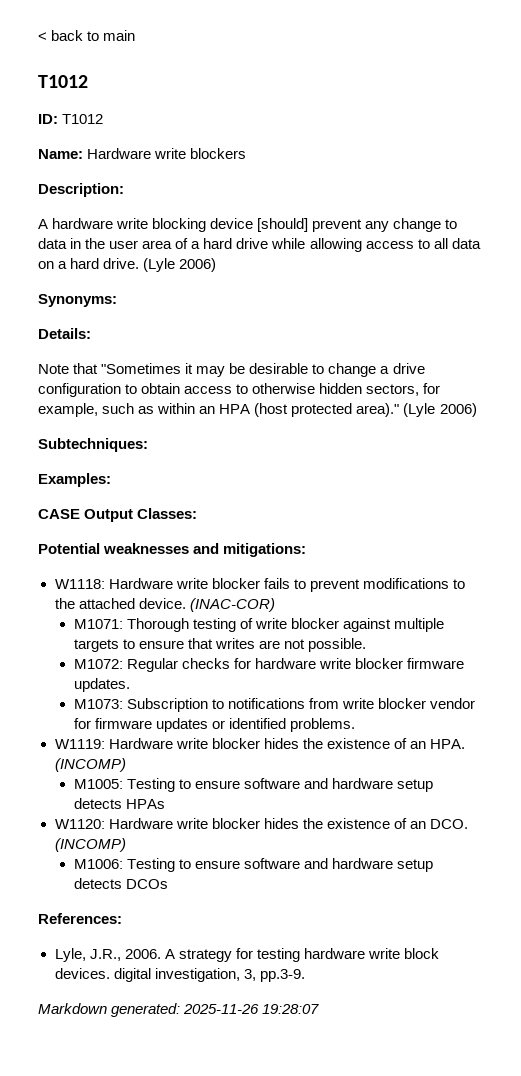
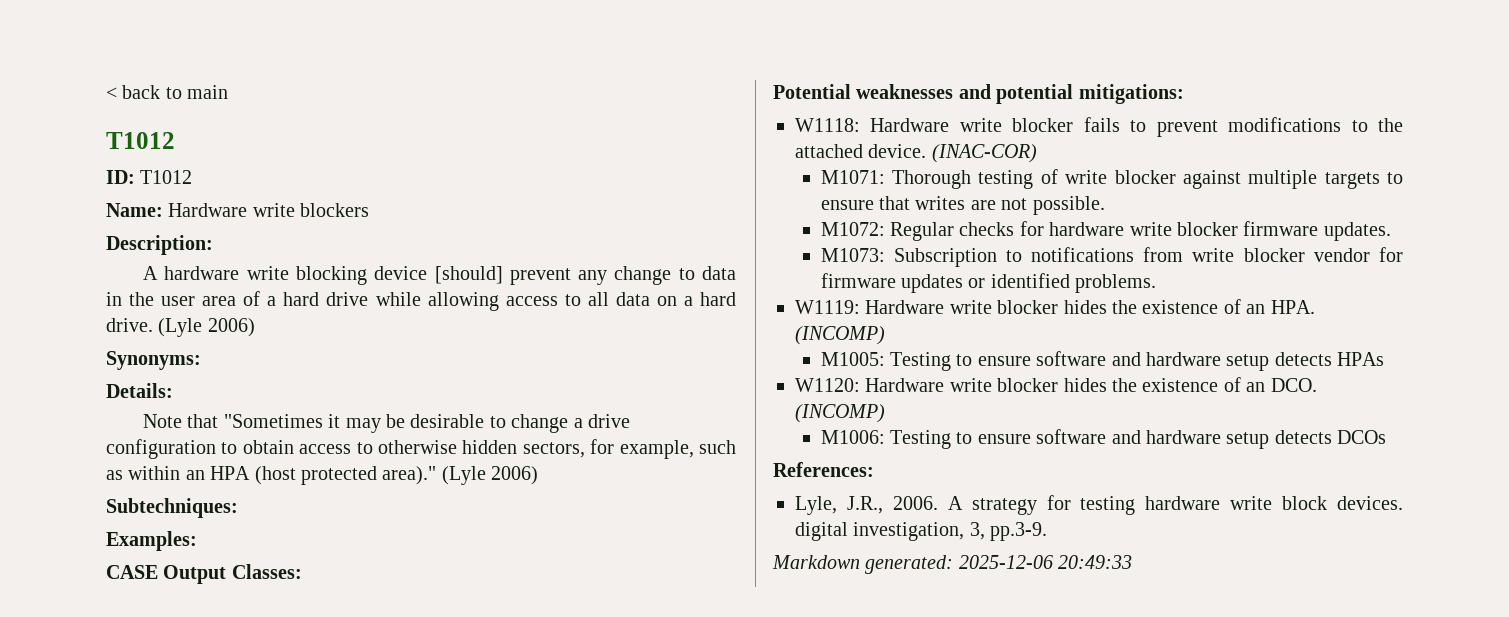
- Potential weaknesses and mitigations:
+ Potential weaknesses and potential mitigations:
- Markdown generated: 2025-11-26 19:28:07
+ Markdown generated: 2025-12-06 20:49:33

